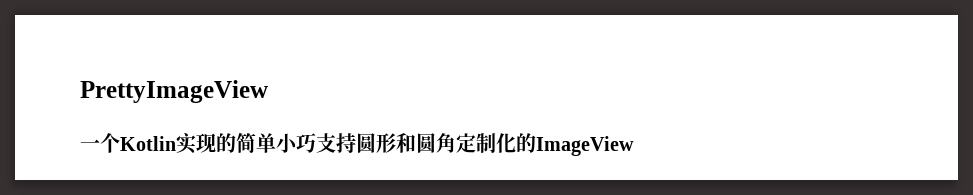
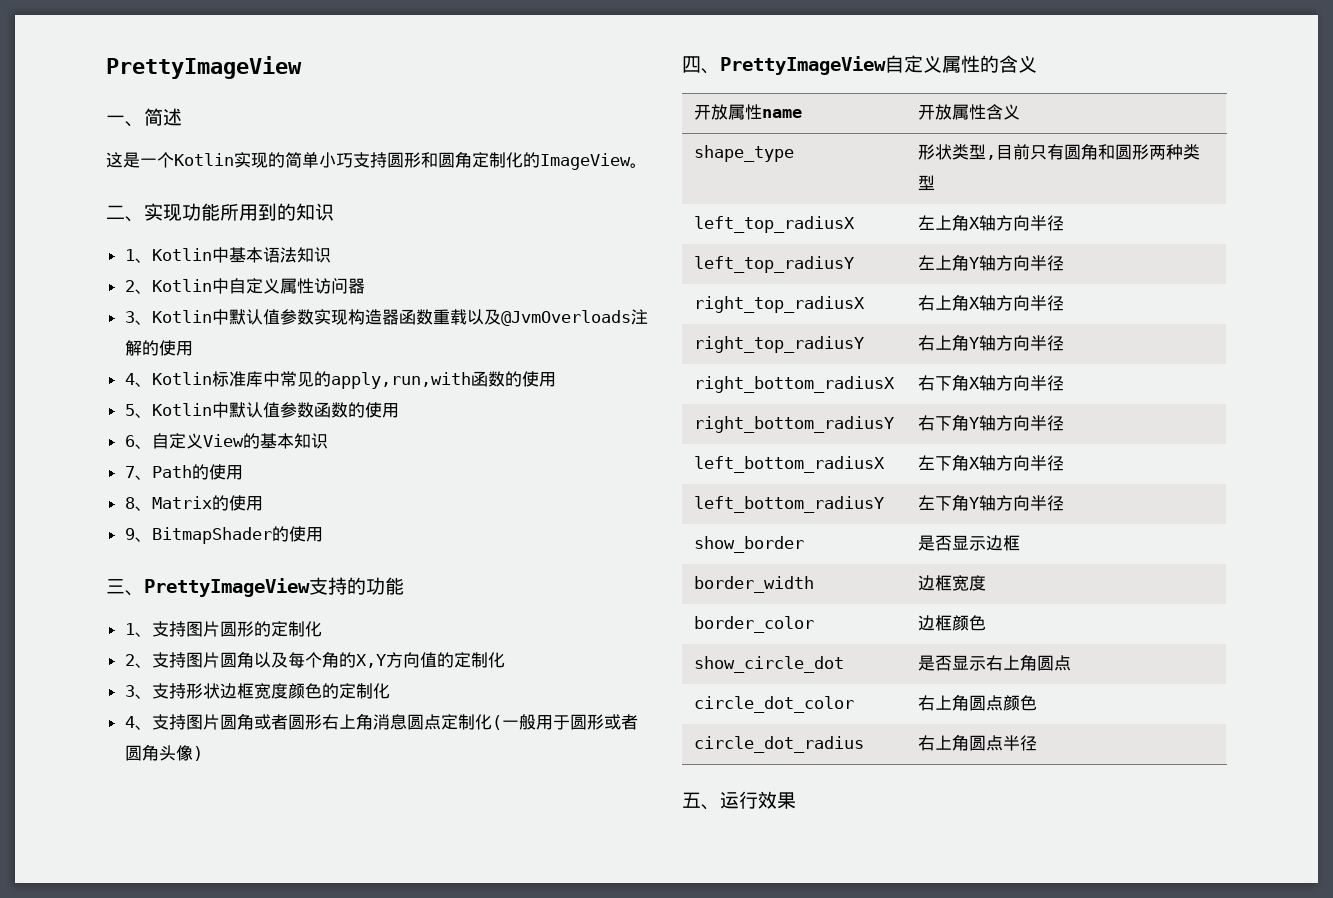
- 一个Kotlin实现的简单小巧支持圆形和圆角定制化的ImageView
+ 一、简述
+ 这是一个Kotlin实现的简单小巧支持圆形和圆角定制化的ImageView。
+ 二、实现功能所用到的知识
+ 1、Kotlin中基本语法知识
+ 2、Kotlin中自定义属性访问器
+ 3、Kotlin中默认值参数实现构造器函数重载以及@JvmOverloads注解的使用
+ 4、Kotlin标准库中常见的apply,run,with函数的使用
+ 5、Kotlin中默认值参数函数的使用
+ 6、自定义View的基本知识
+ 7、Path的使用
+ 8、Matrix的使用
+ 9、BitmapShader的使用
+ 三、PrettyImageView支持的功能
+ 1、支持图片圆形的定制化
+ 2、支持图片圆角以及每个角的X,Y方向值的定制化
+ 3、支持形状边框宽度颜色的定制化
+ 4、支持图片圆角或者圆形右上角消息圆点定制化(一般用于圆形或者圆角头像)
+ 四、PrettyImageView自定义属性的含义
+ 开放属性name | 开放属性含义
+ shape_type | 形状类型,目前只有圆角和圆形两种类型
+ left_top_radiusX | 左上角X轴方向半径
+ left_top_radiusY | 左上角Y轴方向半径
+ right_top_radiusX | 右上角X轴方向半径
+ right_top_radiusY | 右上角Y轴方向半径
+ right_bottom_radiusX | 右下角X轴方向半径
+ right_bottom_radiusY | 右下角Y轴方向半径
+ left_bottom_radiusX | 左下角X轴方向半径
+ left_bottom_radiusY | 左下角Y轴方向半径
+ show_border | 是否显示边框
+ border_width | 边框宽度
+ border_color | 边框颜色
+ show_circle_dot | 是否显示右上角圆点
+ circle_dot_color | 右上角圆点颜色
+ circle_dot_radius | 右上角圆点半径
+ 五、运行效果

